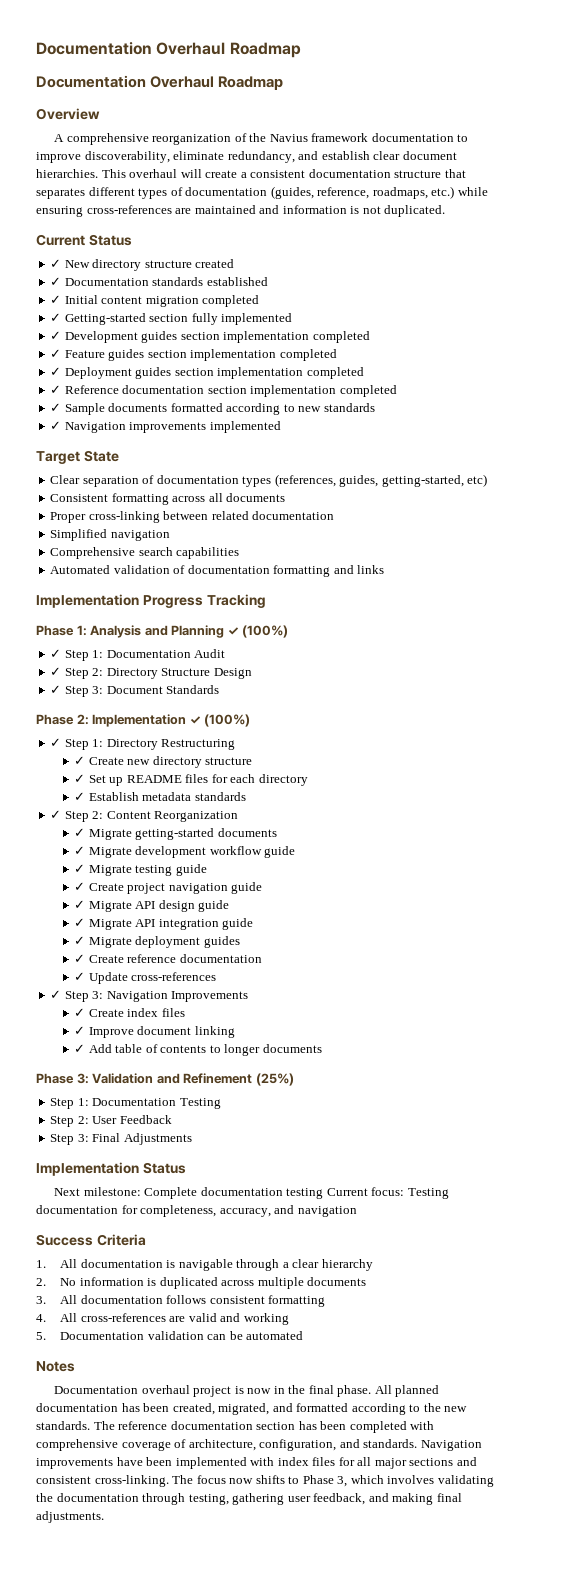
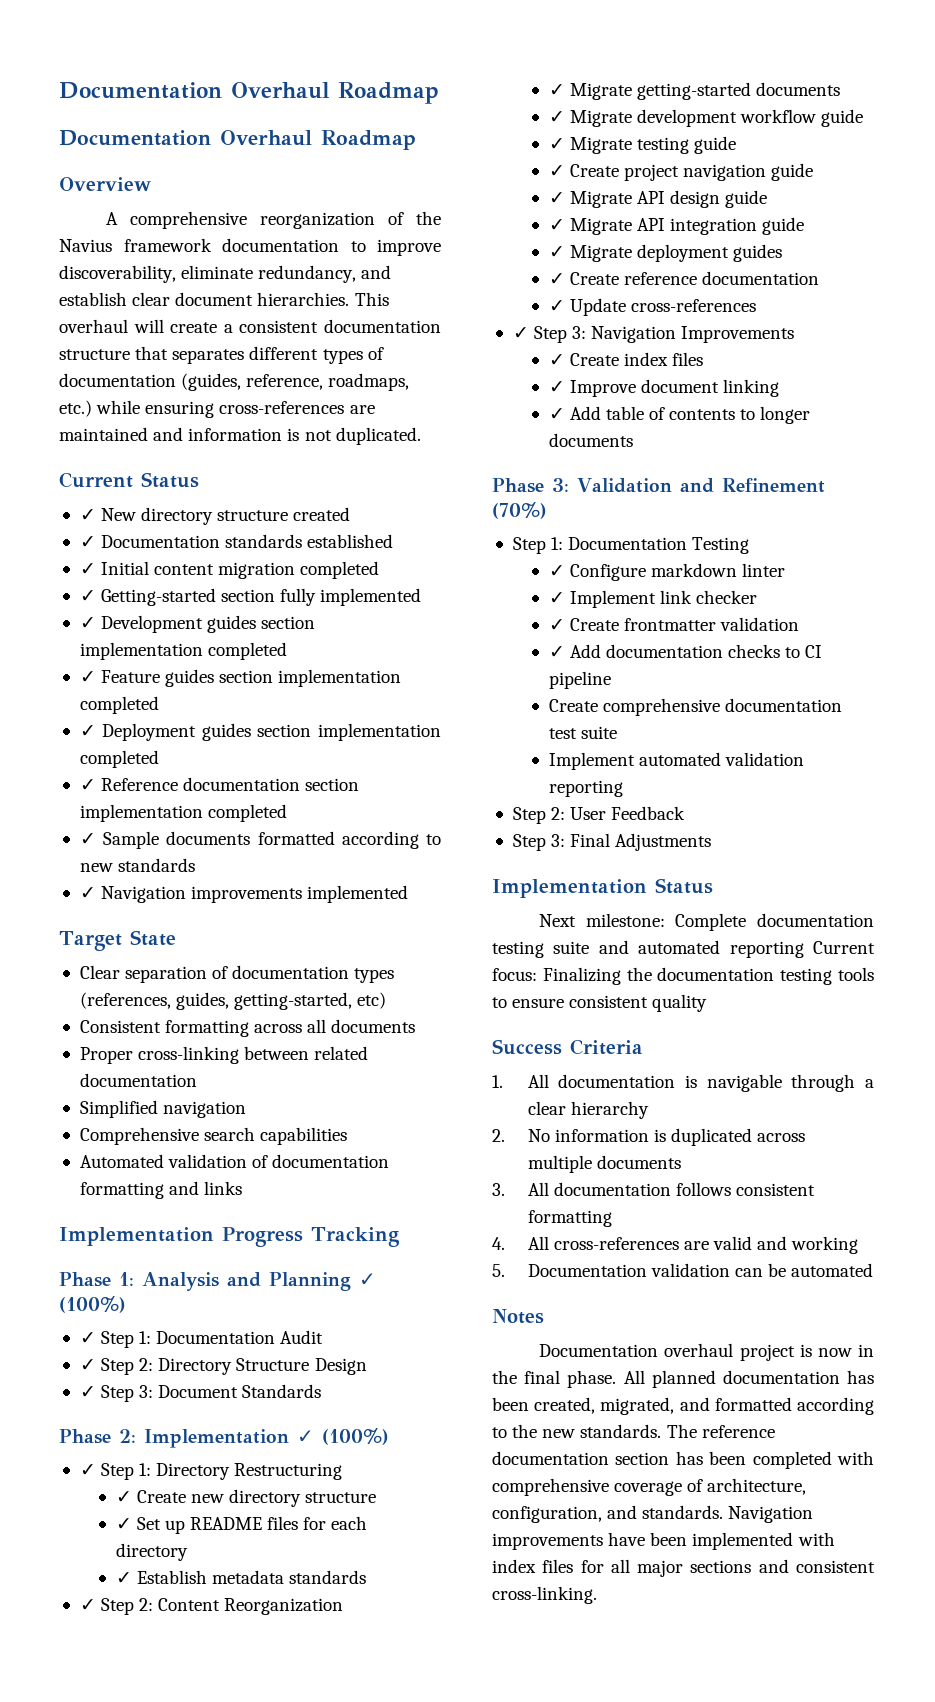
- Phase 3: Validation and Refinement (25%)
+ Phase 3: Validation and Refinement (70%)
+ ✓ Configure markdown linter
+ ✓ Implement link checker
+ ✓ Create frontmatter validation
+ ✓ Add documentation checks to CI pipeline
+ Create comprehensive documentation test suite
+ Implement automated validation reporting
- Next milestone: Complete documentation testing Current focus: Testing documentation for completeness, accuracy, and navigation
+ Next milestone: Complete documentation testing suite and automated reporting Current focus: Finalizing the documentation testing tools to ensure consistent quality
- The focus now shifts to Phase 3, which involves validating the documentation through testing, gathering user feedback, and making final adjustments.

